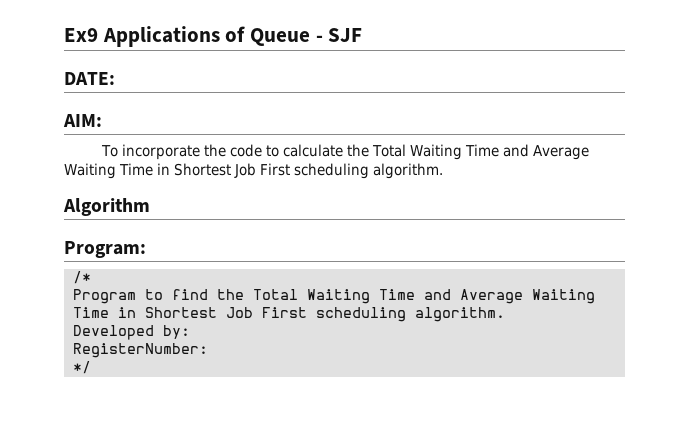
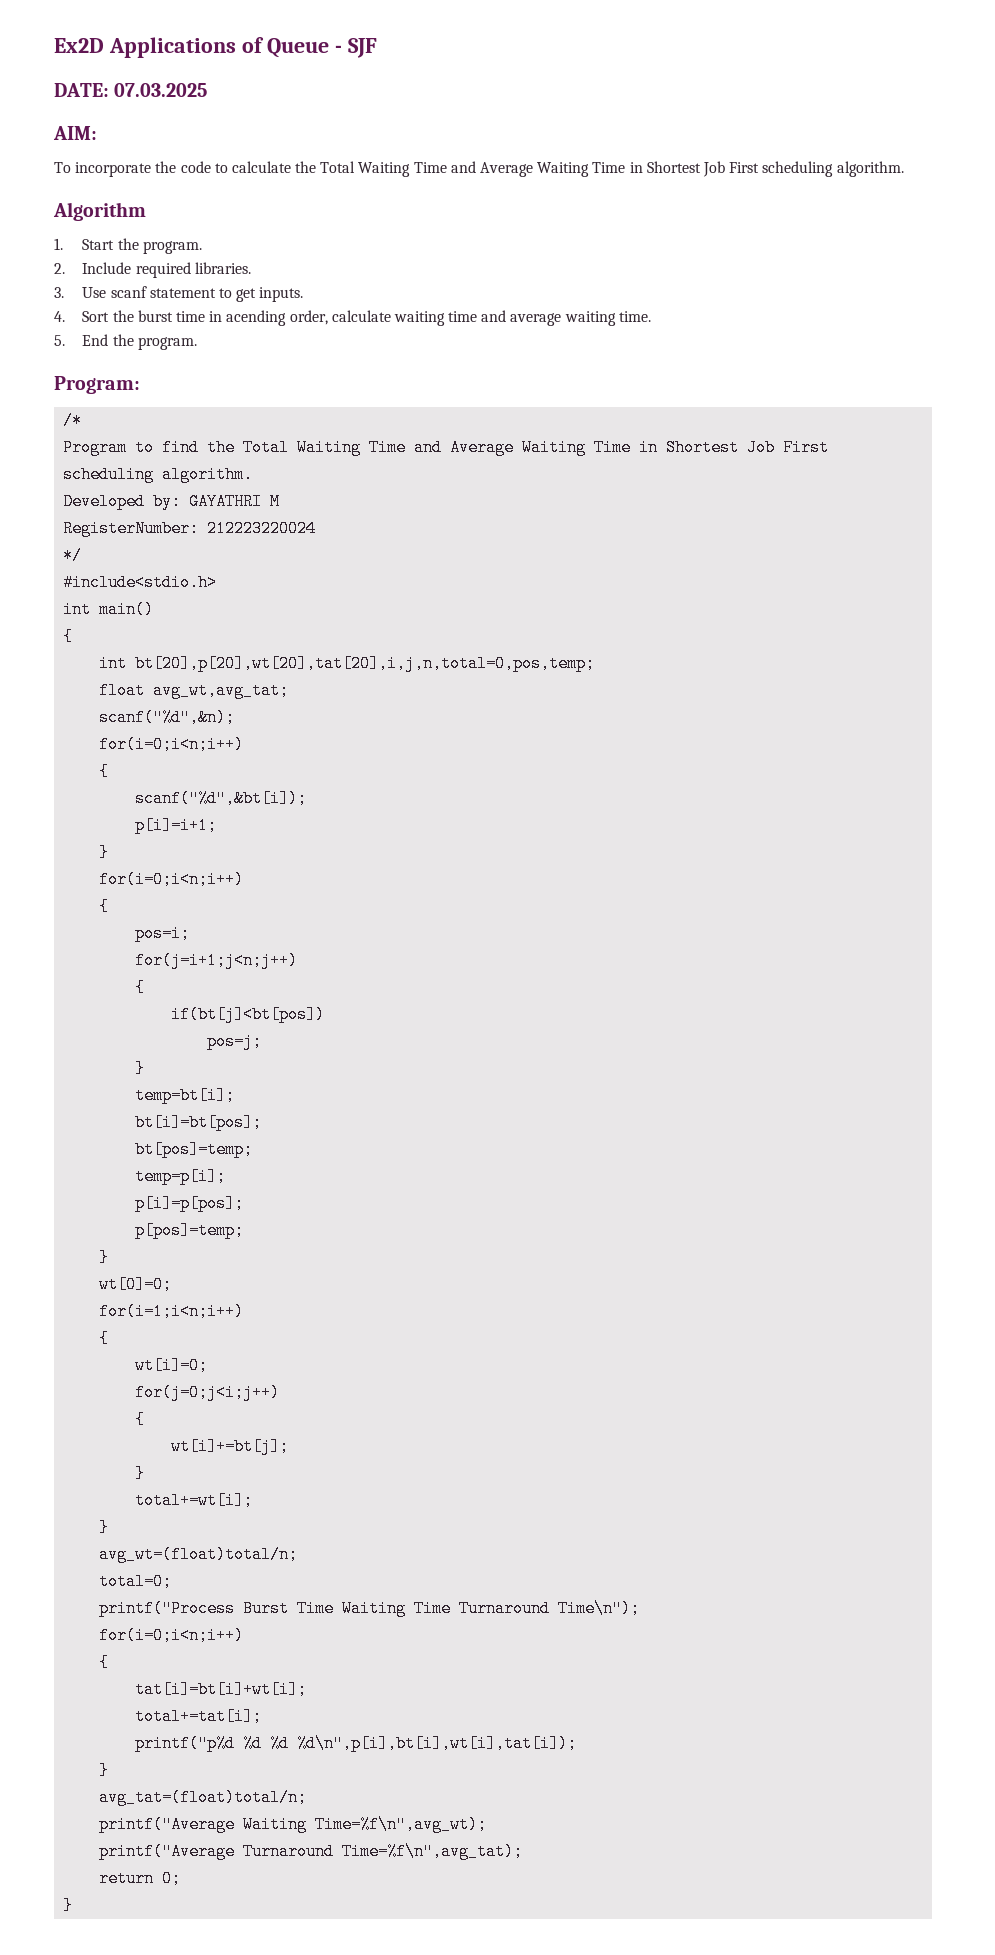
- Ex9 Applications of Queue - SJF
+ Ex2D Applications of Queue - SJF
- DATE:
+ DATE: 07.03.2025
+ 1. Start the program.
+ 2. Include required libraries.
+ 3. Use scanf statement to get inputs.
+ 4. Sort the burst time in acending order, calculate waiting time and average waiting time.
+ 5. End the program.
- Developed by:
+ Developed by: GAYATHRI M
- RegisterNumber:
+ RegisterNumber: 212223220024
+ #include<stdio.h>
+ int main()
+ {
+ int bt[20],p[20],wt[20],tat[20],i,j,n,total=0,pos,temp;
+ float avg_wt,avg_tat;
+ scanf("%d",&n);
+ for(i=0;i<n;i++)
+ {
+ scanf("%d",&bt[i]);
+ p[i]=i+1;
+ }
+ for(i=0;i<n;i++)
+ {
+ pos=i;
+ for(j=i+1;j<n;j++)
+ {
+ if(bt[j]<bt[pos])
+ pos=j;
+ }
+ temp=bt[i];
+ bt[i]=bt[pos];
+ bt[pos]=temp;
+ temp=p[i];
+ p[i]=p[pos];
+ p[pos]=temp;
+ }
+ wt[0]=0;
+ for(i=1;i<n;i++)
+ {
+ wt[i]=0;
+ for(j=0;j<i;j++)
+ {
+ wt[i]+=bt[j];
+ }
+ total+=wt[i];
+ }
+ avg_wt=(float)total/n;
+ total=0;
+ printf("Process Burst Time Waiting Time Turnaround Time\n");
+ for(i=0;i<n;i++)
+ {
+ tat[i]=bt[i]+wt[i];
+ total+=tat[i];
+ printf("p%d %d %d %d\n",p[i],bt[i],wt[i],tat[i]);
+ }
+ avg_tat=(float)total/n;
+ printf("Average Waiting Time=%f\n",avg_wt);
+ printf("Average Turnaround Time=%f\n",avg_tat);
+ return 0;
+ }

